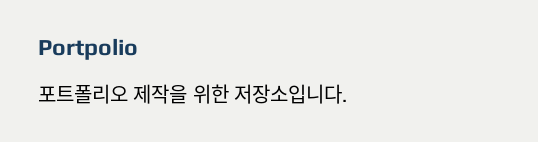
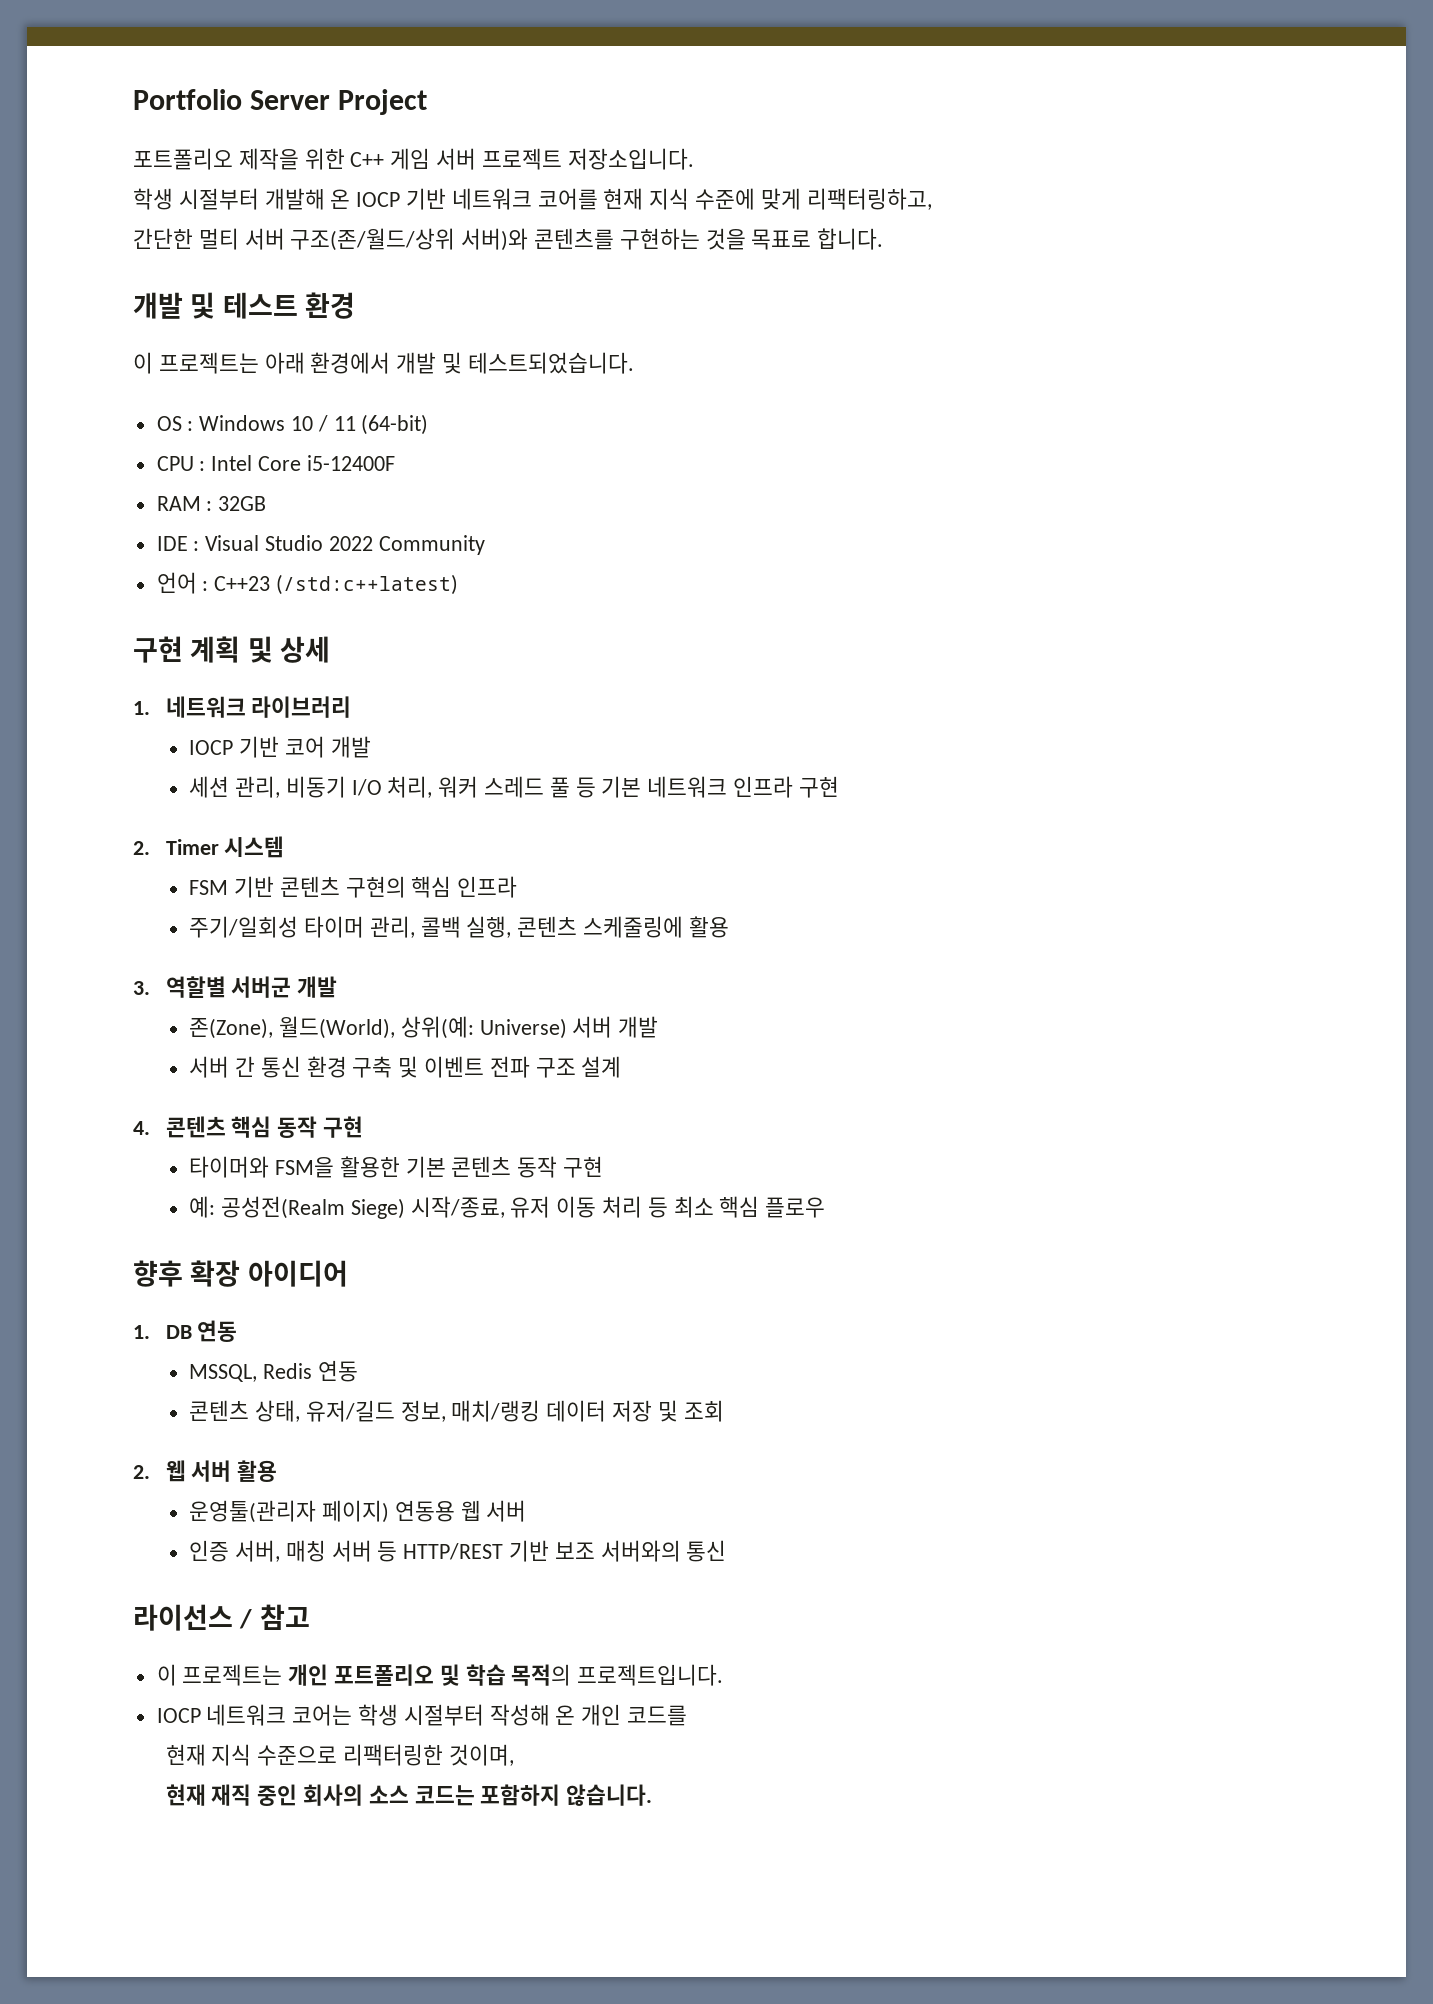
- Portpolio
+ Portfolio Server Project
- 포트폴리오 제작을 위한 저장소입니다.
+ 포트폴리오 제작을 위한 C++ 게임 서버 프로젝트 저장소입니다.
+ 학생 시절부터 개발해 온 IOCP 기반 네트워크 코어를 현재 지식 수준에 맞게 리팩터링하고,
+ 간단한 멀티 서버 구조(존/월드/상위 서버)와 콘텐츠를 구현하는 것을 목표로 합니다.
+ 개발 및 테스트 환경
+ 이 프로젝트는 아래 환경에서 개발 및 테스트되었습니다.
+ OS : Windows 10 / 11 (64-bit)
+ CPU : Intel Core i5-12400F
+ RAM : 32GB
+ IDE : Visual Studio 2022 Community
+ 언어 : C++23 (/std:c++latest)
+ 구현 계획 및 상세
+ 1. 네트워크 라이브러리
+ IOCP 기반 코어 개발
+ 세션 관리, 비동기 I/O 처리, 워커 스레드 풀 등 기본 네트워크 인프라 구현
+ 2. Timer 시스템
+ FSM 기반 콘텐츠 구현의 핵심 인프라
+ 주기/일회성 타이머 관리, 콜백 실행, 콘텐츠 스케줄링에 활용
+ 3. 역할별 서버군 개발
+ 존(Zone), 월드(World), 상위(예: Universe) 서버 개발
+ 서버 간 통신 환경 구축 및 이벤트 전파 구조 설계
+ 4. 콘텐츠 핵심 동작 구현
+ 타이머와 FSM을 활용한 기본 콘텐츠 동작 구현
+ 예: 공성전(Realm Siege) 시작/종료, 유저 이동 처리 등 최소 핵심 플로우
+ 향후 확장 아이디어
+ 1. DB 연동
+ MSSQL, Redis 연동
+ 콘텐츠 상태, 유저/길드 정보, 매치/랭킹 데이터 저장 및 조회
+ 2. 웹 서버 활용
+ 운영툴(관리자 페이지) 연동용 웹 서버
+ 인증 서버, 매칭 서버 등 HTTP/REST 기반 보조 서버와의 통신
+ 라이선스 / 참고
+ 이 프로젝트는 개인 포트폴리오 및 학습 목적의 프로젝트입니다.
+ IOCP 네트워크 코어는 학생 시절부터 작성해 온 개인 코드를
+ 현재 지식 수준으로 리팩터링한 것이며,
+ 현재 재직 중인 회사의 소스 코드는 포함하지 않습니다.

